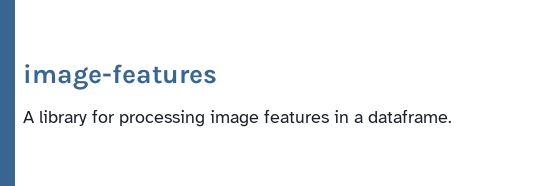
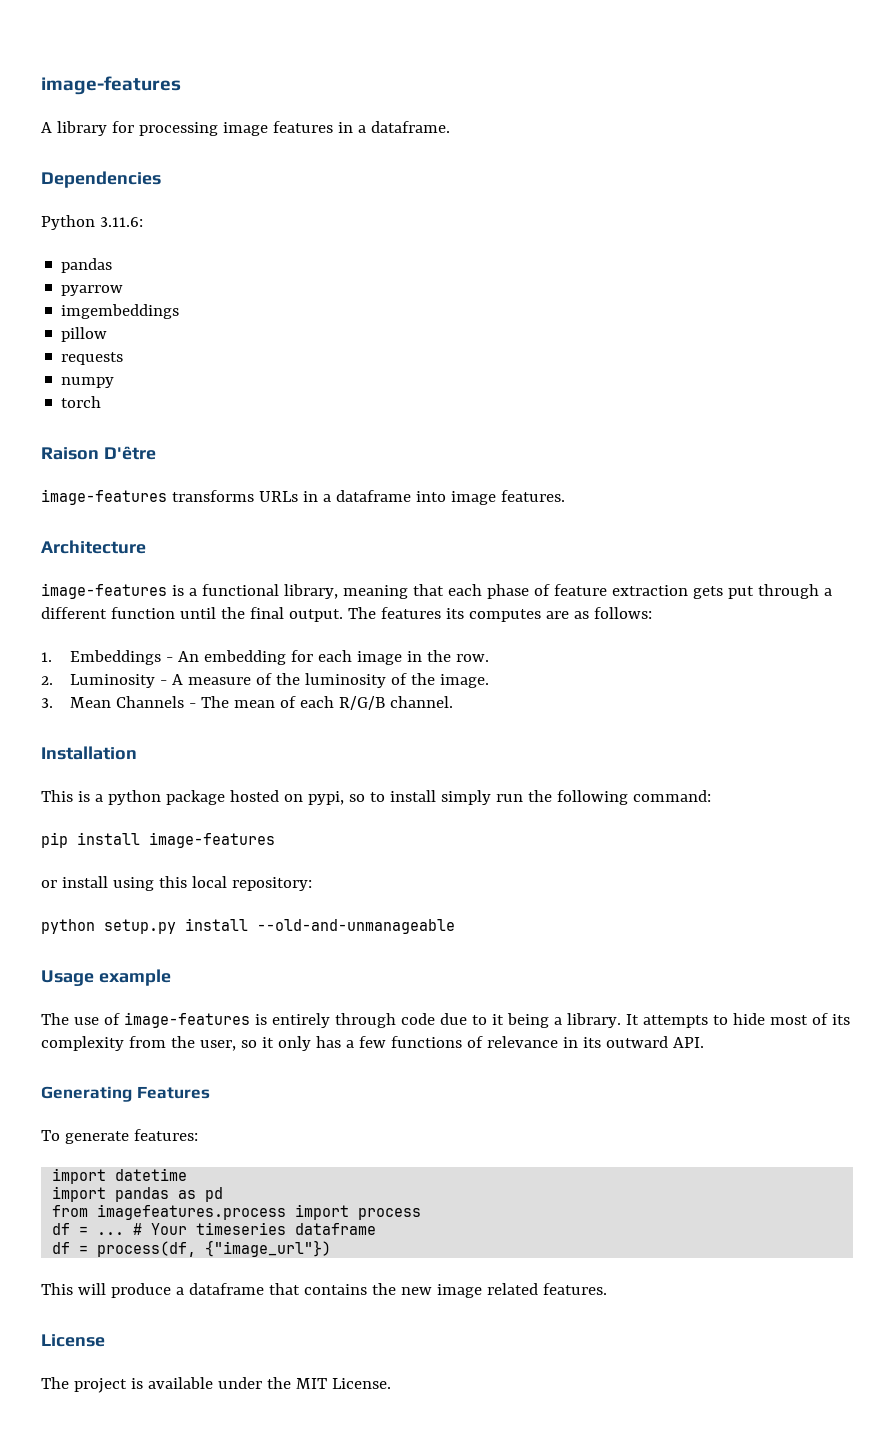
+ Dependencies
+ Python 3.11.6:
+ pandas
+ pyarrow
+ imgembeddings
+ pillow
+ requests
+ numpy
+ torch
+ Raison D'être
+ image-features transforms URLs in a dataframe into image features.
+ Architecture
+ image-features is a functional library, meaning that each phase of feature extraction gets put through a different function until the final output. The features its computes are as follows:
+ 1. Embeddings - An embedding for each image in the row.
+ 2. Luminosity - A measure of the luminosity of the image.
+ 3. Mean Channels - The mean of each R/G/B channel.
+ Installation
+ This is a python package hosted on pypi, so to install simply run the following command:
+ pip install image-features
+ or install using this local repository:
+ python setup.py install --old-and-unmanageable
+ Usage example
+ The use of image-features is entirely through code due to it being a library. It attempts to hide most of its complexity from the user, so it only has a few functions of relevance in its outward API.
+ Generating Features
+ To generate features:
+ import datetime
+ import pandas as pd
+ from imagefeatures.process import process
+ df = ... # Your timeseries dataframe
+ df = process(df, {"image_url"})
+ This will produce a dataframe that contains the new image related features.
+ License
+ The project is available under the MIT License.

